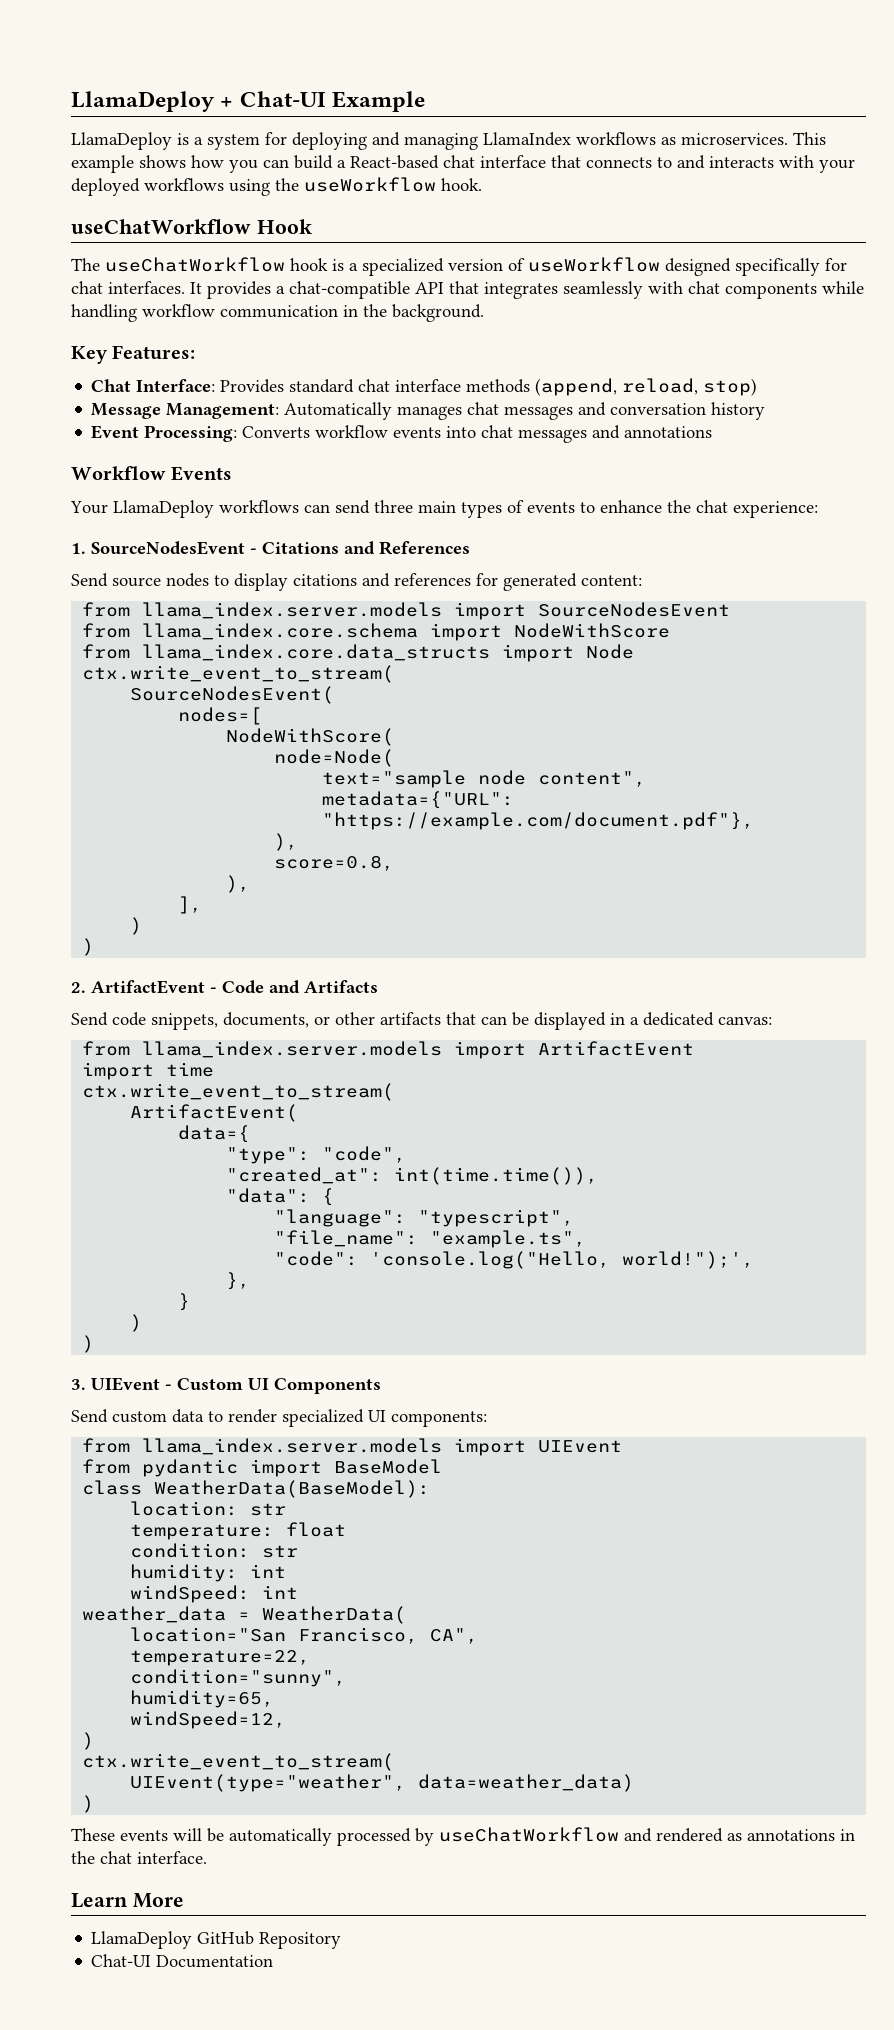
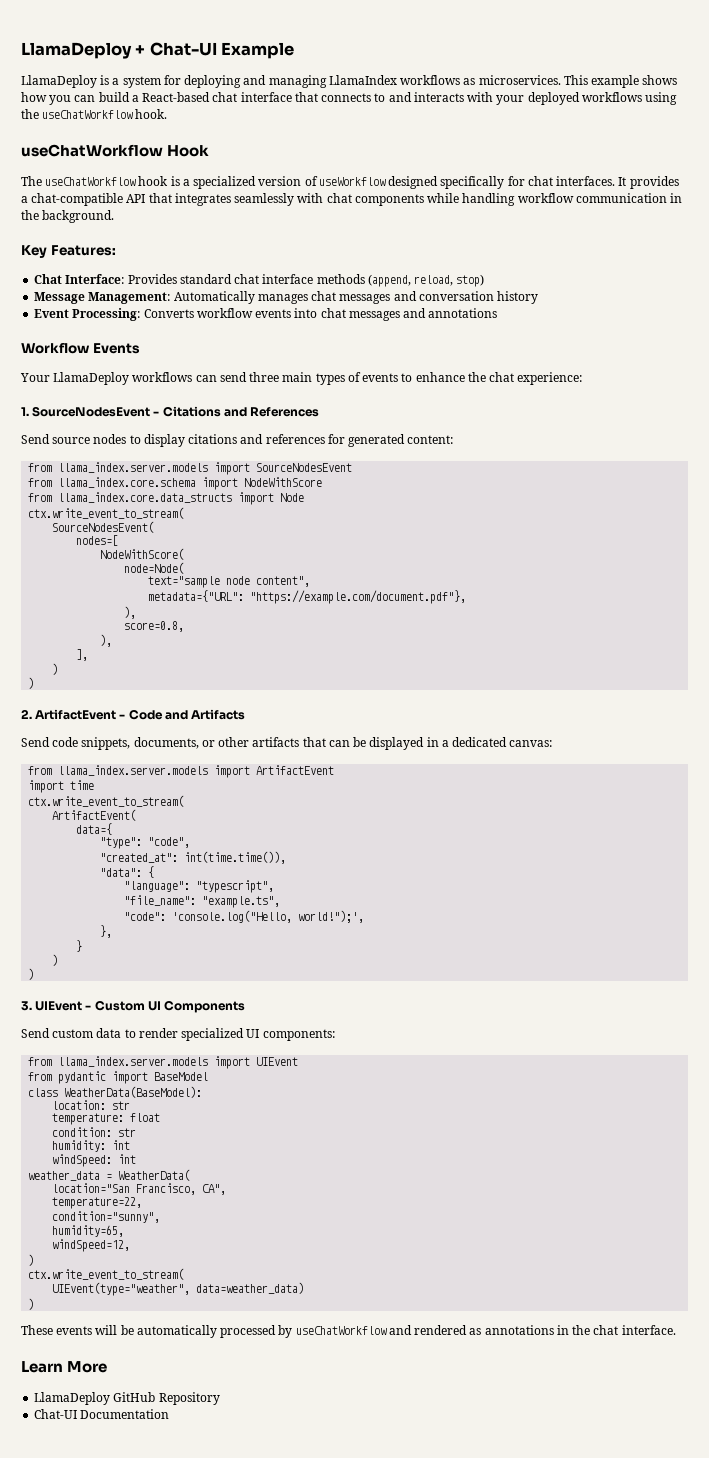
- This example shows how you can build a React-based chat interface that connects to and interacts with your deployed workflows using the useWorkflow hook.
+ This example shows how you can build a React-based chat interface that connects to and interacts with your deployed workflows using the useChatWorkflow hook.

